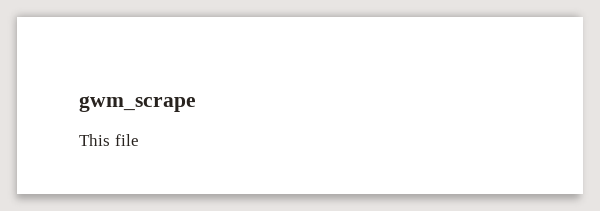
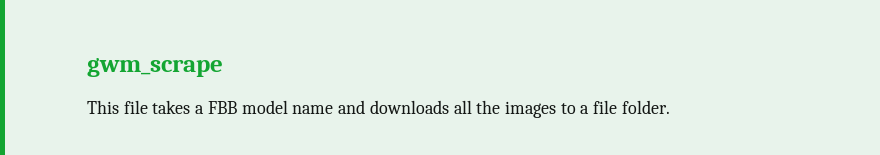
- This file
+ This file takes a FBB model name and downloads all the images to a file folder.

